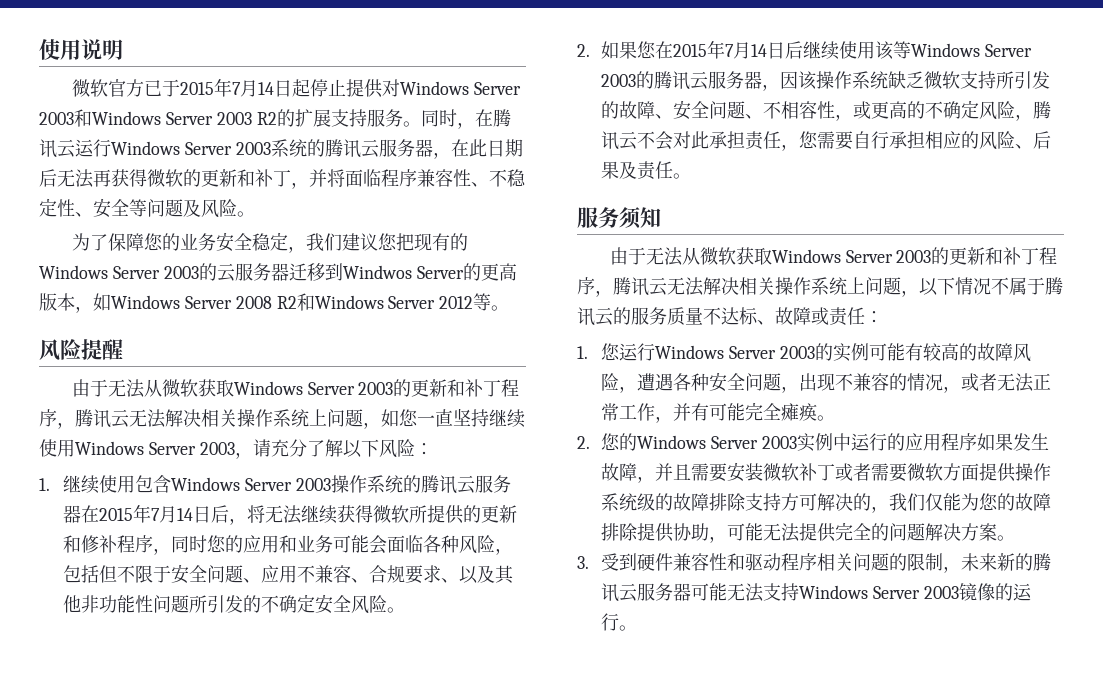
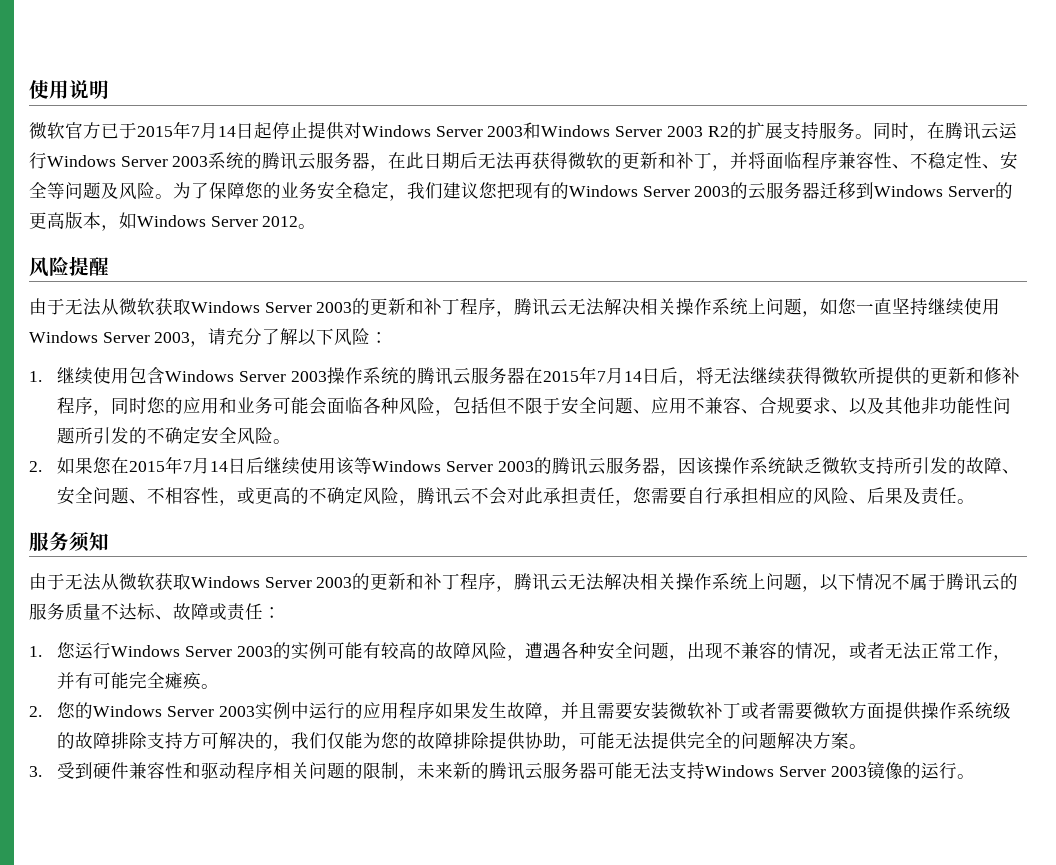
- 同时，在腾讯云运行Windows Server 2003系统的腾讯云服务器，在此日期后无法再获得微软的更新和补丁，并将面临程序兼容性、不稳定性、安全等问题及风险。
- 为了保障您的业务安全稳定，我们建议您把现有的Windows Server 2003的云服务器迁移到Windwos Server的更高版本，如Windows Server 2008 R2和Windows Server 2012等。
+ 同时，在腾讯云运行Windows Server 2003系统的腾讯云服务器，在此日期后无法再获得微软的更新和补丁，并将面临程序兼容性、不稳定性、安全等问题及风险。为了保障您的业务安全稳定，我们建议您把现有的Windows Server 2003的云服务器迁移到Windows Server的更高版本，如Windows Server 2012。

